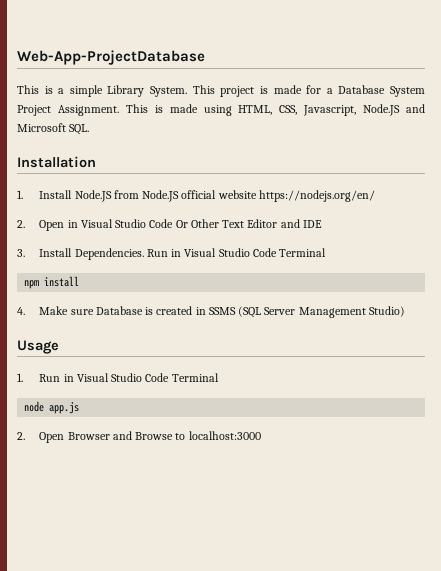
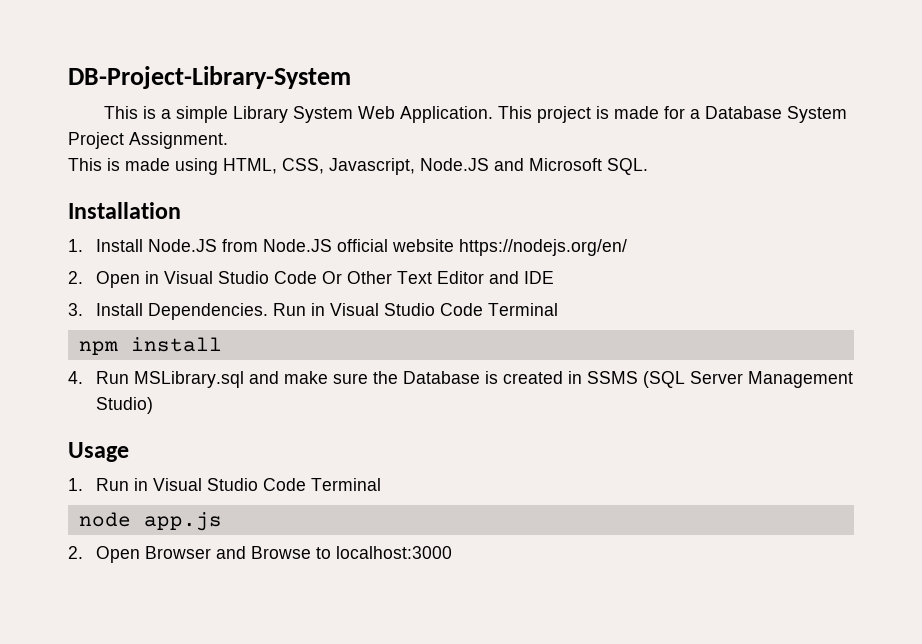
- Web-App-ProjectDatabase
+ DB-Project-Library-System
- This is a simple Library System.
+ This is a simple Library System Web Application.
- This project is made for a Database System Project Assignment. This is made using HTML, CSS, Javascript, Node.JS and Microsoft SQL.
+ This project is made for a Database System Project Assignment.
+ This is made using HTML, CSS, Javascript, Node.JS and Microsoft SQL.
- 4. Make sure Database is created in SSMS (SQL Server Management Studio)
+ 4. Run MSLibrary.sql and make sure the Database is created in SSMS (SQL Server Management Studio)

